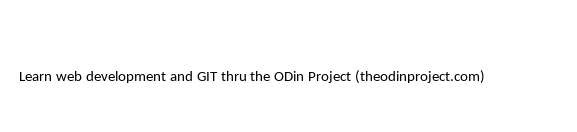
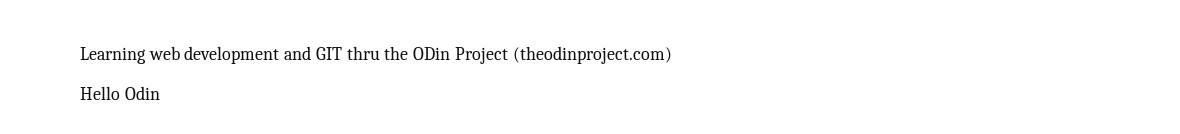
- Learn web development and GIT thru the ODin Project (theodinproject.com)
+ Learning web development and GIT thru the ODin Project (theodinproject.com)
+ Hello Odin

